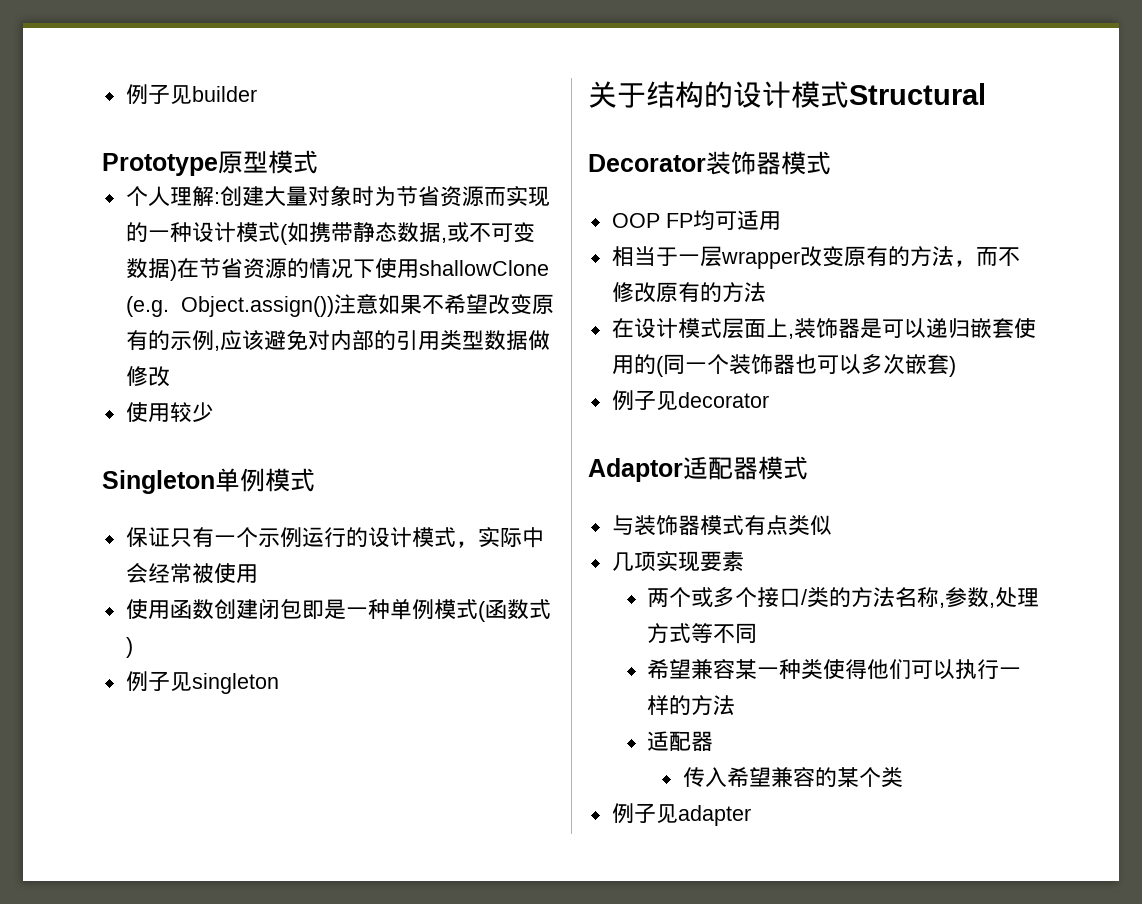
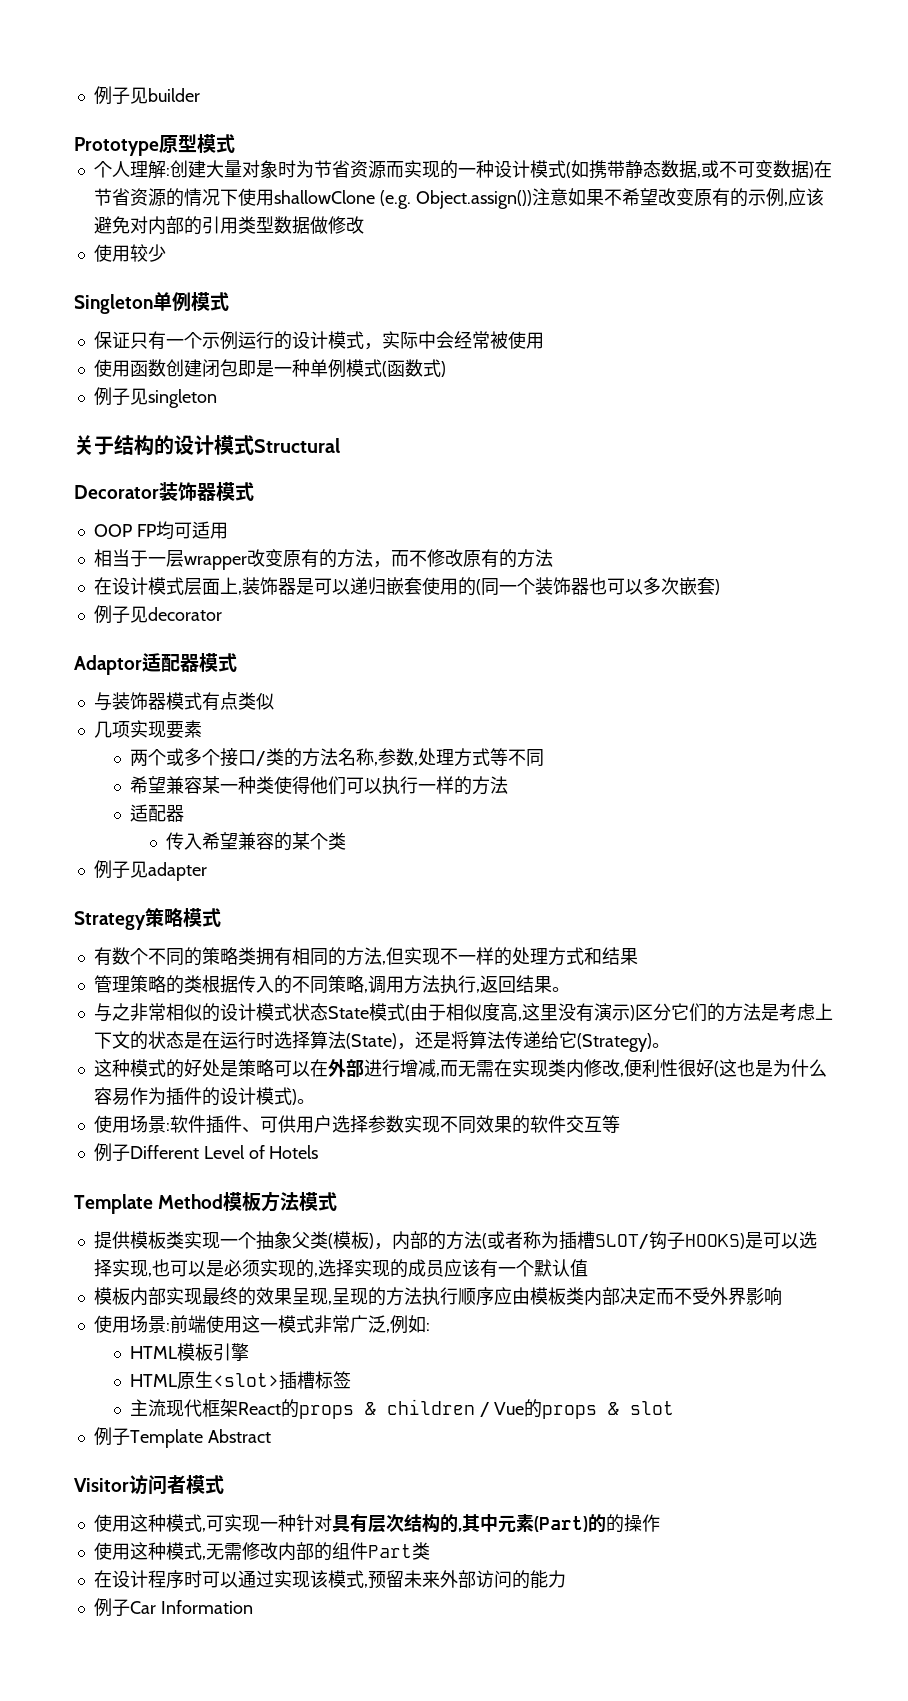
+ Strategy策略模式
+ 有数个不同的策略类拥有相同的方法,但实现不一样的处理方式和结果
+ 管理策略的类根据传入的不同策略,调用方法执行,返回结果。
+ 与之非常相似的设计模式状态State模式(由于相似度高,这里没有演示)区分它们的方法是考虑上下文的状态是在运行时选择算法(State)，还是将算法传递给它(Strategy)。
+ 这种模式的好处是策略可以在外部进行增减,而无需在实现类内修改,便利性很好(这也是为什么容易作为插件的设计模式)。
+ 使用场景:软件插件、可供用户选择参数实现不同效果的软件交互等
+ 例子Different Level of Hotels
+ Template Method模板方法模式
+ 提供模板类实现一个抽象父类(模板)，内部的方法(或者称为插槽SLOT/钩子HOOKS)是可以选择实现,也可以是必须实现的,选择实现的成员应该有一个默认值
+ 模板内部实现最终的效果呈现,呈现的方法执行顺序应由模板类内部决定而不受外界影响
+ 使用场景:前端使用这一模式非常广泛,例如:
+ HTML模板引擎
+ HTML原生<slot>插槽标签
+ 主流现代框架React的props & children / Vue的props & slot
+ 例子Template Abstract
+ Visitor访问者模式
+ 使用这种模式,可实现一种针对具有层次结构的,其中元素(Part)的的操作
+ 使用这种模式,无需修改内部的组件Part类
+ 在设计程序时可以通过实现该模式,预留未来外部访问的能力
+ 例子Car Information

